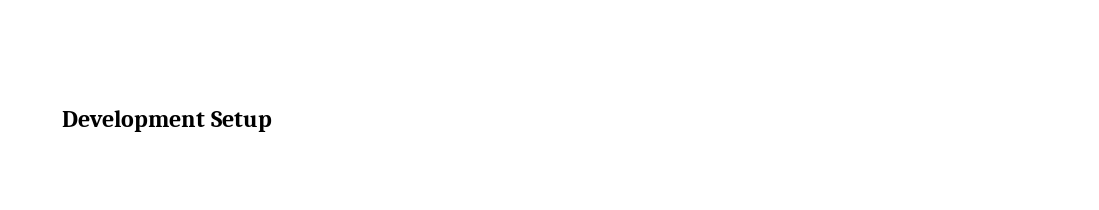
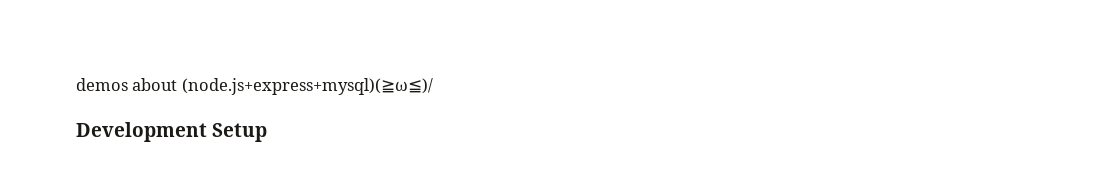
+ demos about (node.js+express+mysql)(≧ω≦)/

